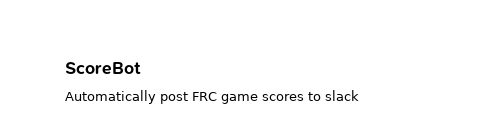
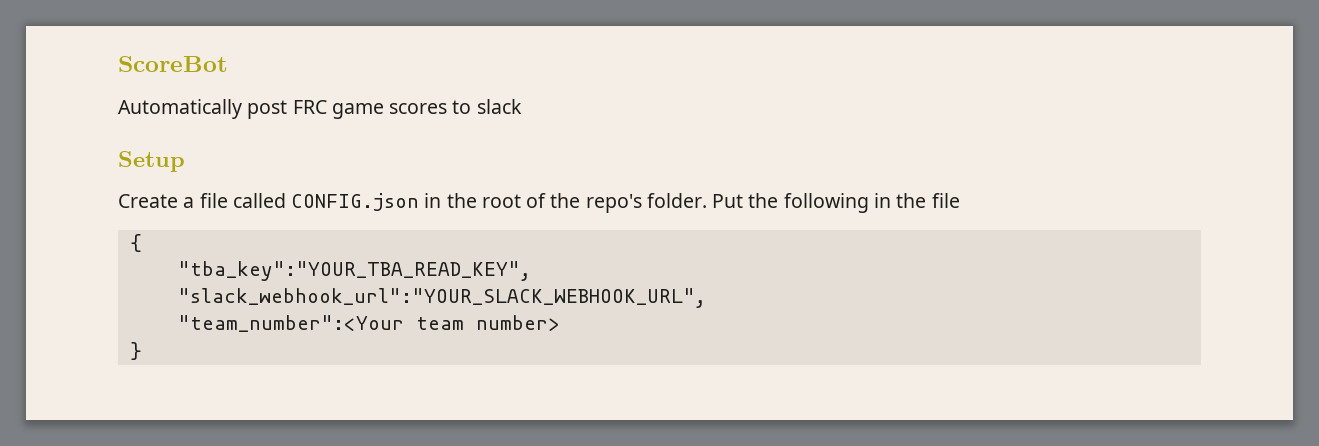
+ Setup
+ Create a file called CONFIG.json in the root of the repo's folder. Put the following in the file
+ {
+ "tba_key":"YOUR_TBA_READ_KEY",
+ "slack_webhook_url":"YOUR_SLACK_WEBHOOK_URL",
+ "team_number":<Your team number>
+ }

